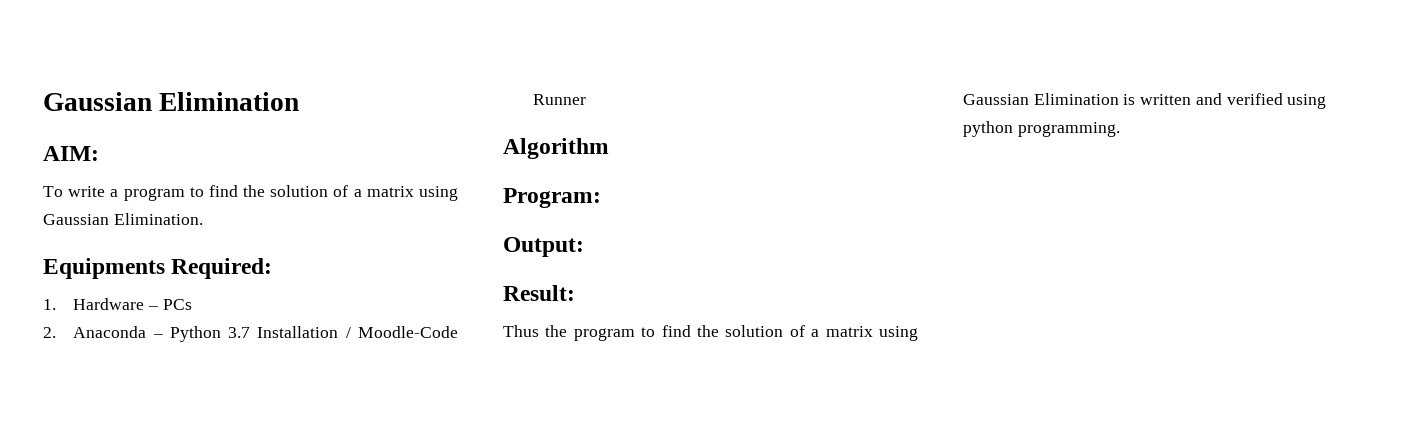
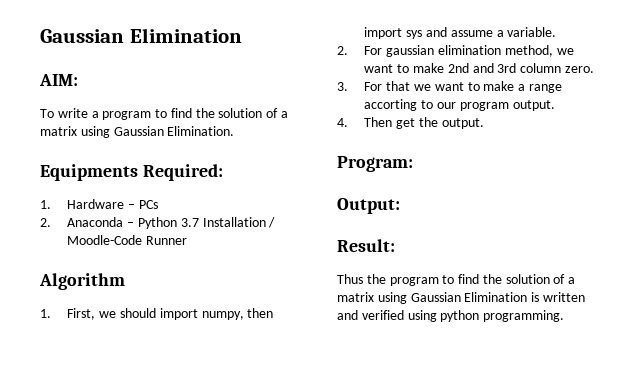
+ 1. First, we should import numpy, then import sys and assume a variable.
+ 2. For gaussian elimination method, we want to make 2nd and 3rd column zero.
+ 3. For that we want to make a range accorting to our program output.
+ 4. Then get the output.

